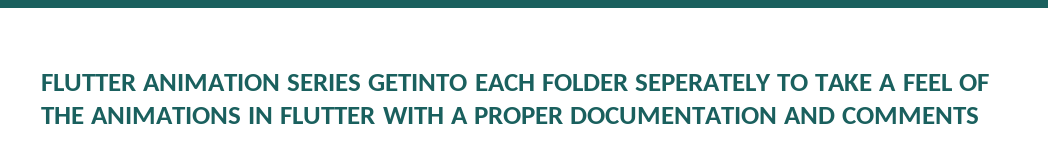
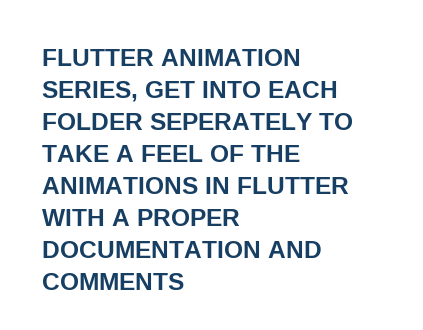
- FLUTTER ANIMATION SERIES GETINTO EACH FOLDER SEPERATELY TO TAKE A FEEL OF THE ANIMATIONS IN FLUTTER WITH A PROPER DOCUMENTATION AND COMMENTS
+ FLUTTER ANIMATION SERIES, GET INTO EACH FOLDER SEPERATELY TO TAKE A FEEL OF THE ANIMATIONS IN FLUTTER WITH A PROPER DOCUMENTATION AND COMMENTS

